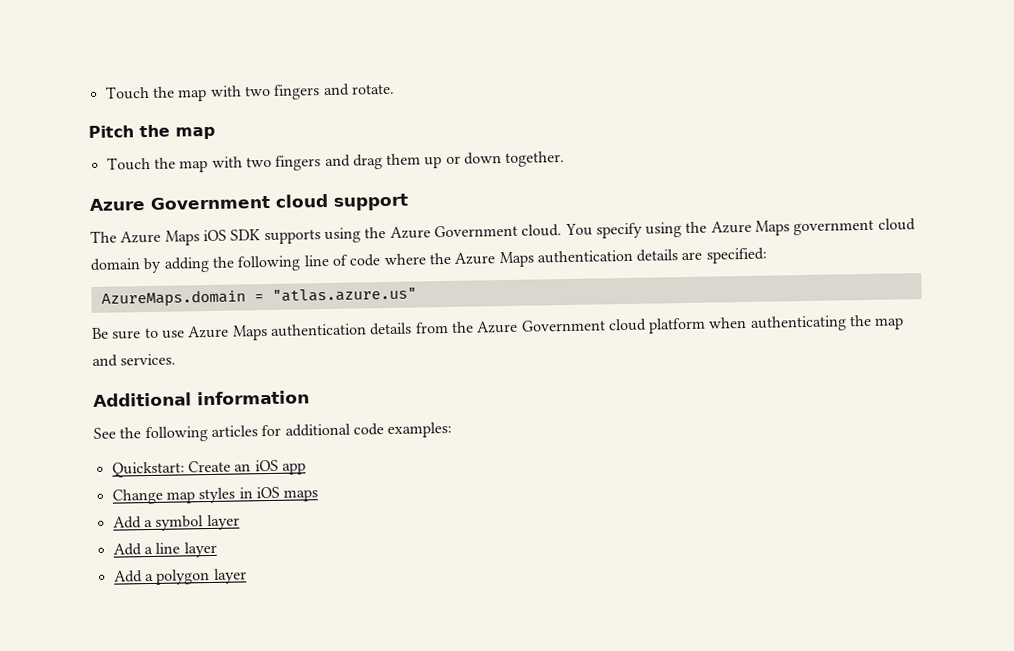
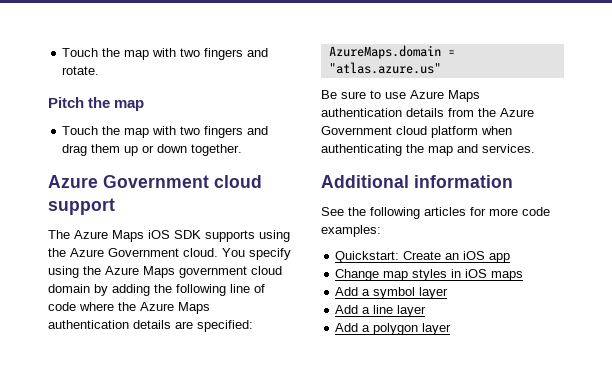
- See the following articles for additional code examples:
+ See the following articles for more code examples:

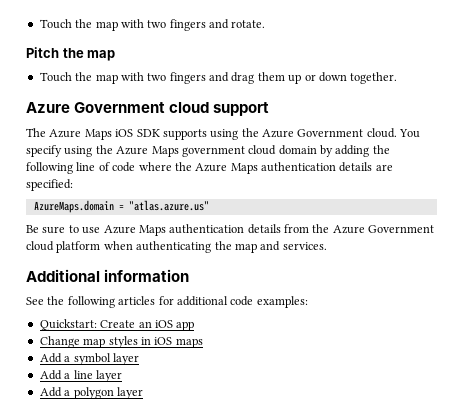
- See the following articles for more code examples:
+ See the following articles for additional code examples:

